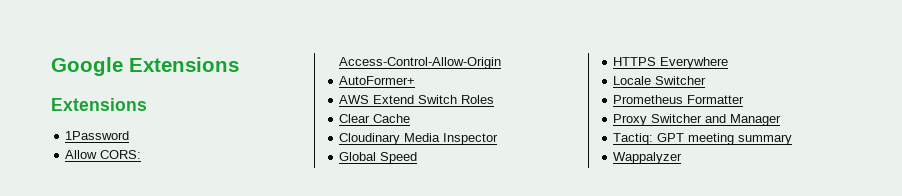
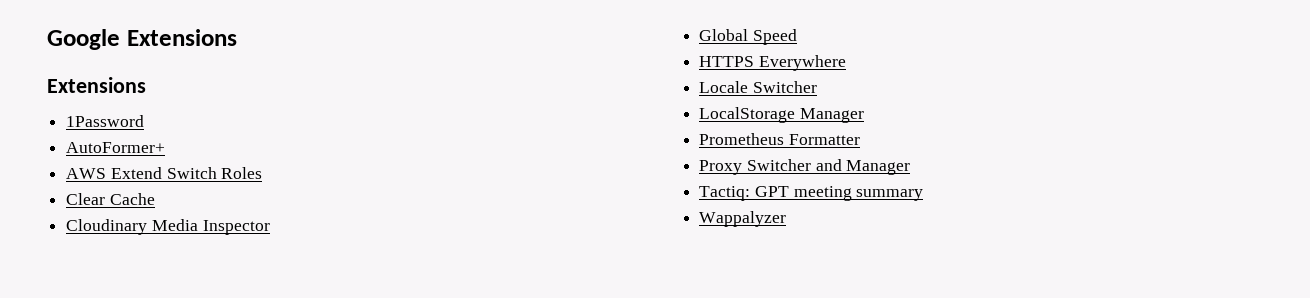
- Allow CORS: Access-Control-Allow-Origin
+ LocalStorage Manager

